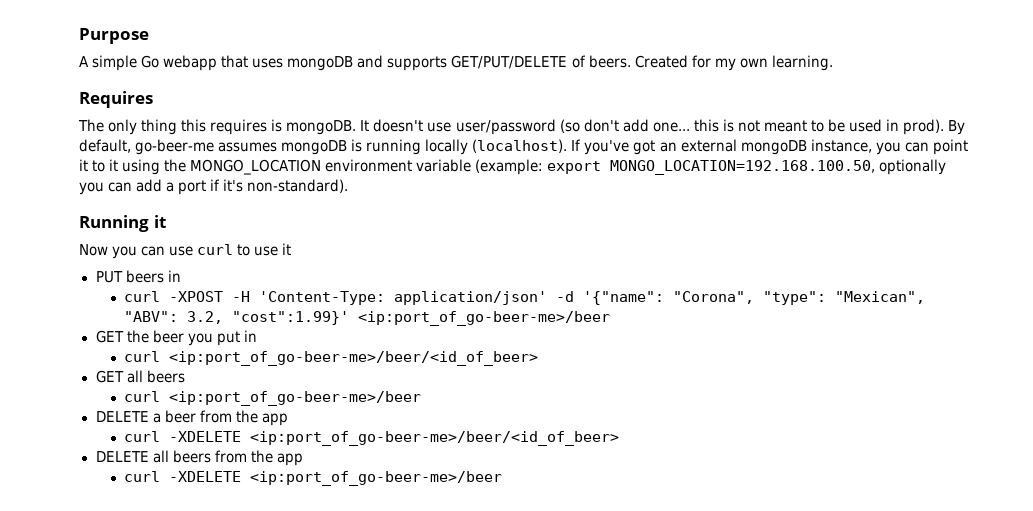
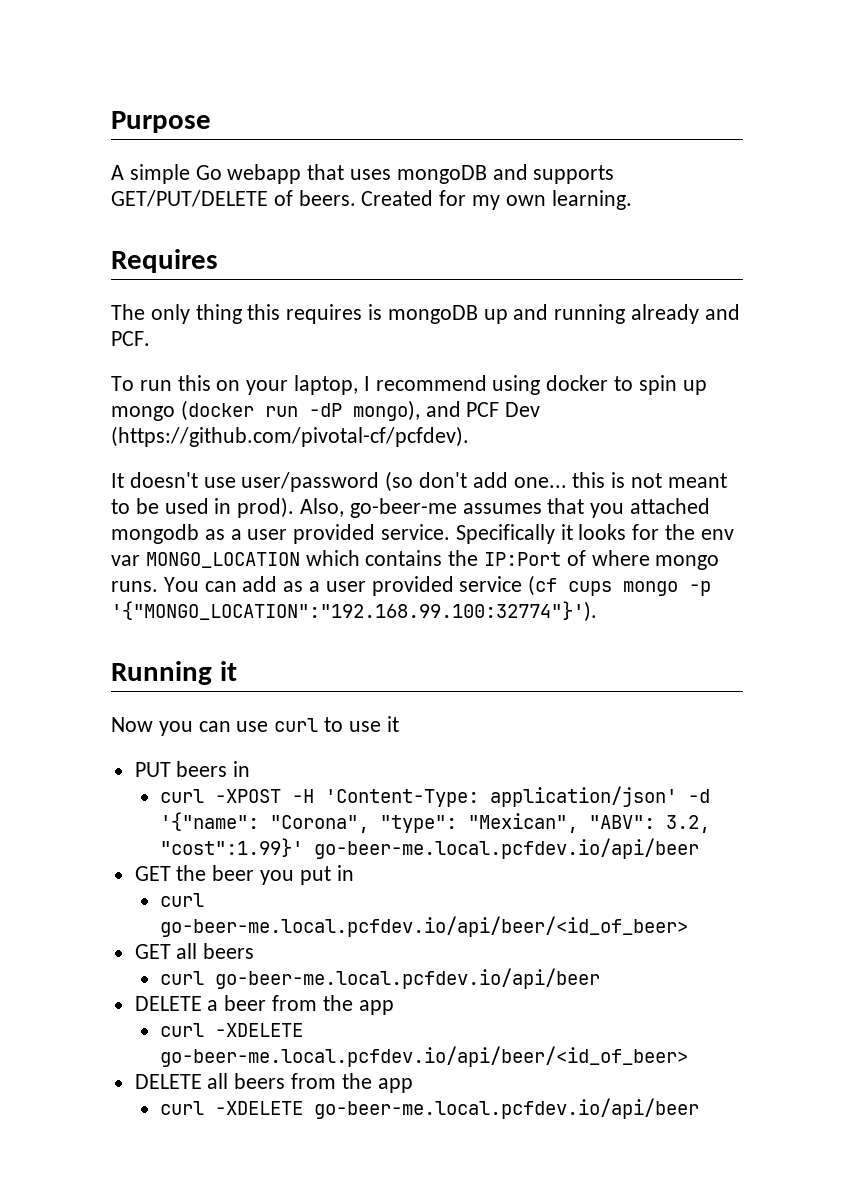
- The only thing this requires is mongoDB. It doesn't use user/password (so don't add one... this is not meant to be used in prod).
+ The only thing this requires is mongoDB up and running already and PCF.
+ To run this on your laptop, I recommend using docker to spin up mongo (docker run -dP mongo), and PCF Dev (https://github.com/pivotal-cf/pcfdev).
+ It doesn't use user/password (so don't add one... this is not meant to be used in prod).
- By default, go-beer-me assumes mongoDB is running locally (localhost). If you've got an external mongoDB instance, you can point it to it using the MONGO_LOCATION environment variable (example: export MONGO_LOCATION=192.168.100.50, optionally you can add a port if it's non-standard).
+ Also, go-beer-me assumes that you attached mongodb as a user provided service. Specifically it looks for the env var MONGO_LOCATION which contains the IP:Port of where mongo runs. You can add as a user provided service (cf cups mongo -p '{"MONGO_LOCATION":"192.168.99.100:32774"}').
- curl -XPOST -H 'Content-Type: application/json' -d '{"name": "Corona", "type": "Mexican", "ABV": 3.2, "cost":1.99}' <ip:port_of_go-beer-me>/beer
+ curl -XPOST -H 'Content-Type: application/json' -d '{"name": "Corona", "type": "Mexican", "ABV": 3.2, "cost":1.99}' go-beer-me.local.pcfdev.io/api/beer
- curl <ip:port_of_go-beer-me>/beer/<id_of_beer>
+ curl go-beer-me.local.pcfdev.io/api/beer/<id_of_beer>
- curl <ip:port_of_go-beer-me>/beer
+ curl go-beer-me.local.pcfdev.io/api/beer
- curl -XDELETE <ip:port_of_go-beer-me>/beer/<id_of_beer>
+ curl -XDELETE go-beer-me.local.pcfdev.io/api/beer/<id_of_beer>
- curl -XDELETE <ip:port_of_go-beer-me>/beer
+ curl -XDELETE go-beer-me.local.pcfdev.io/api/beer

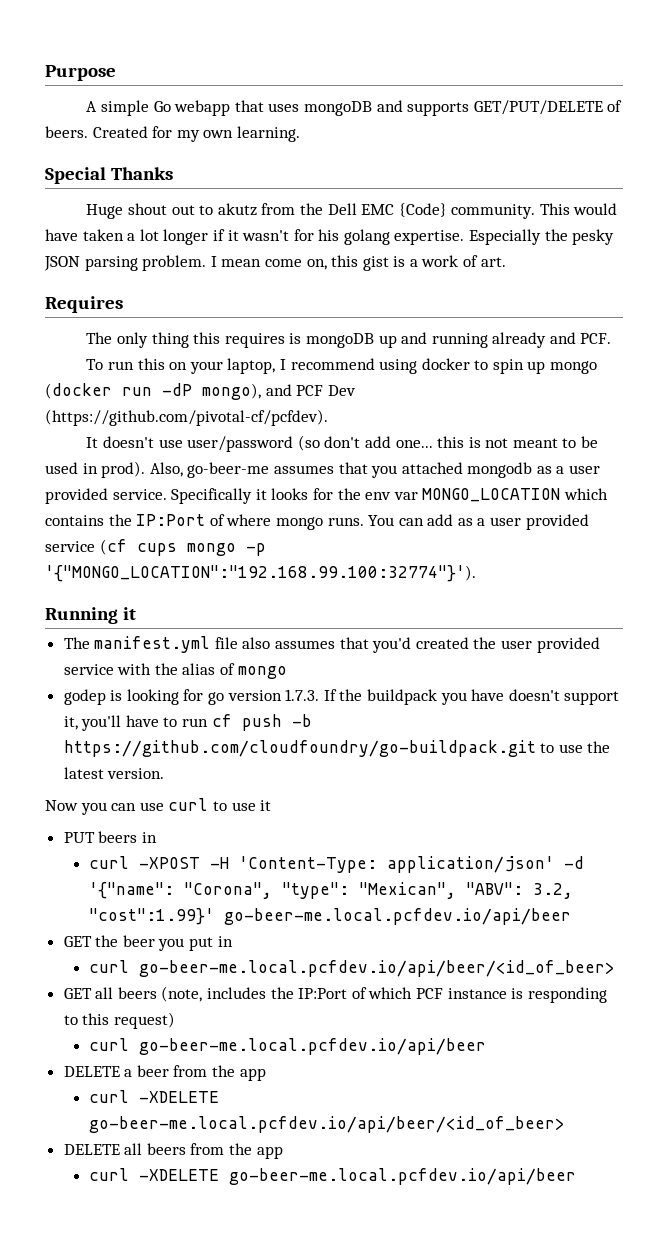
+ Special Thanks
+ Huge shout out to akutz from the Dell EMC {Code} community. This would have taken a lot longer if it wasn't for his golang expertise. Especially the pesky JSON parsing problem. I mean come on, this gist is a work of art.
+ The manifest.yml file also assumes that you'd created the user provided service with the alias of mongo
+ godep is looking for go version 1.7.3. If the buildpack you have doesn't support it, you'll have to run cf push -b https://github.com/cloudfoundry/go-buildpack.git to use the latest version.
- GET all beers
+ GET all beers (note, includes the IP:Port of which PCF instance is responding to this request)

